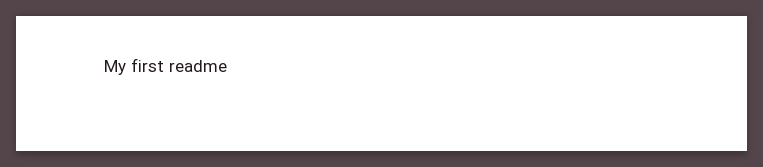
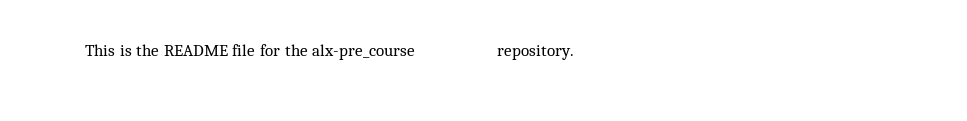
- My first readme
+ This is the README file for the alx-pre_course repository.

